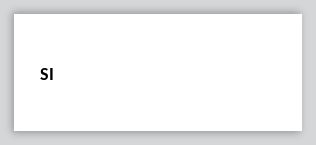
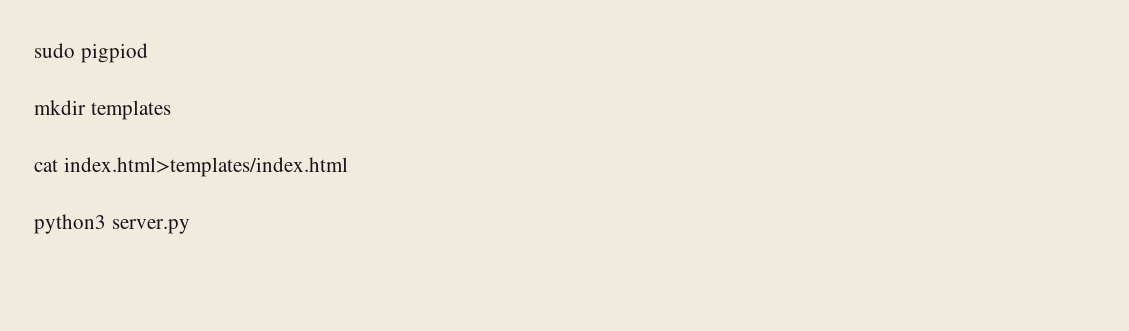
- SI
+ sudo pigpiod
+ mkdir templates
+ cat index.html>templates/index.html
+ python3 server.py

